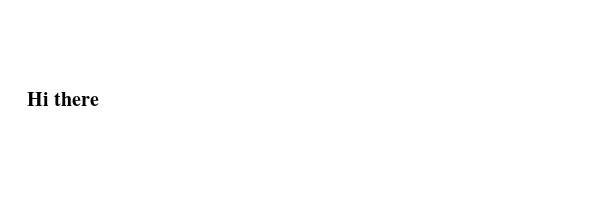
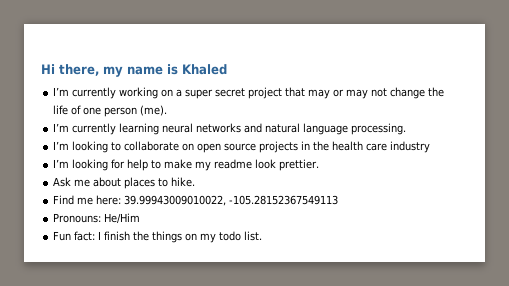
- Hi there
+ Hi there, my name is Khaled
+ I’m currently working on a super secret project that may or may not change the life of one person (me).
+ I’m currently learning neural networks and natural language processing.
+ I’m looking to collaborate on open source projects in the health care industry
+ I’m looking for help to make my readme look prettier.
+ Ask me about places to hike.
+ Find me here: 39.99943009010022, -105.28152367549113
+ Pronouns: He/Him
+ Fun fact: I finish the things on my todo list.

